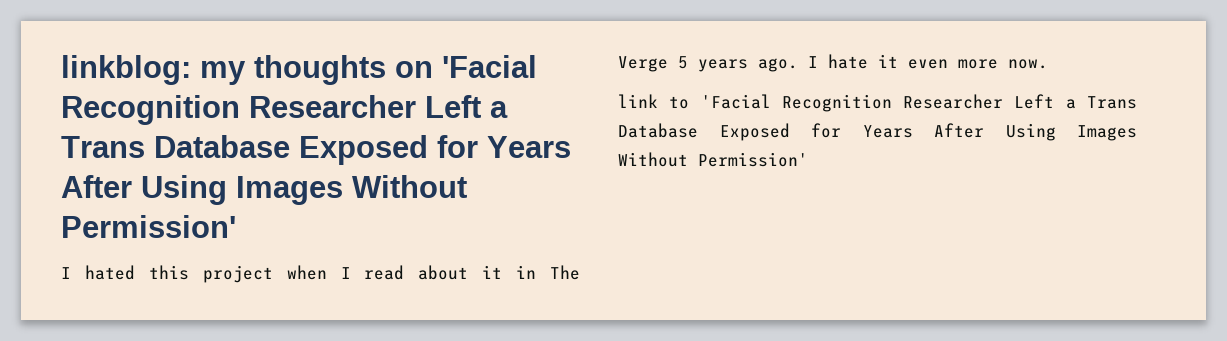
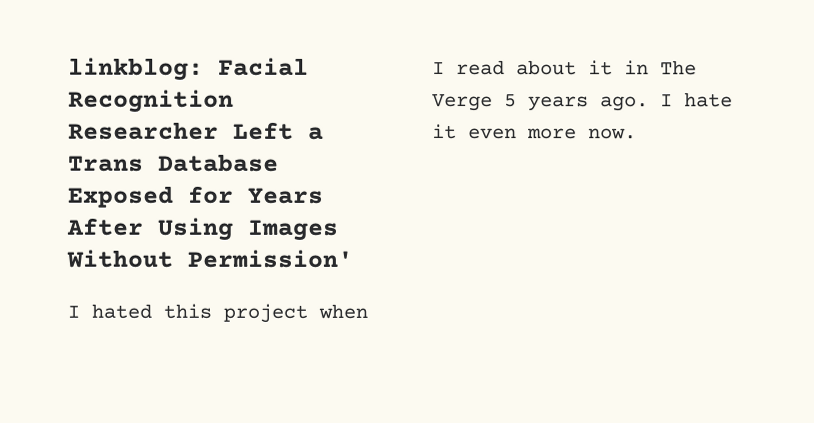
- linkblog: my thoughts on 'Facial Recognition Researcher Left a Trans Database Exposed for Years After Using Images Without Permission'
+ linkblog: Facial Recognition Researcher Left a Trans Database Exposed for Years After Using Images Without Permission'
- link to 'Facial Recognition Researcher Left a Trans Database Exposed for Years After Using Images Without Permission'

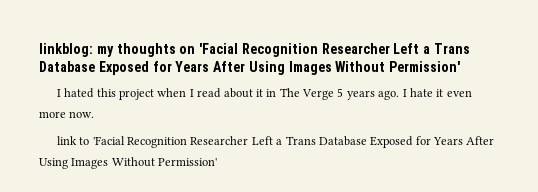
- linkblog: Facial Recognition Researcher Left a Trans Database Exposed for Years After Using Images Without Permission'
+ linkblog: my thoughts on 'Facial Recognition Researcher Left a Trans Database Exposed for Years After Using Images Without Permission'
+ link to 'Facial Recognition Researcher Left a Trans Database Exposed for Years After Using Images Without Permission'

